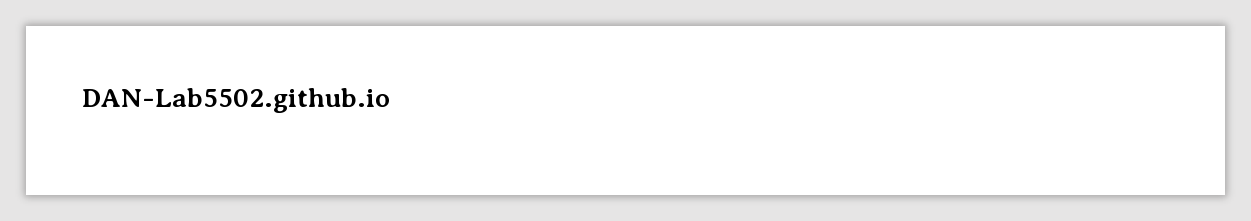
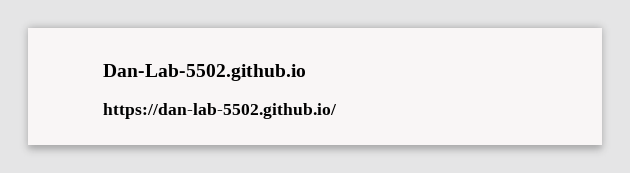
- DAN-Lab5502.github.io
+ Dan-Lab-5502.github.io
+ https://dan-lab-5502.github.io/

